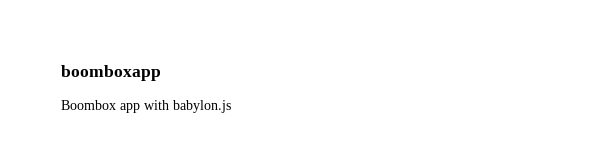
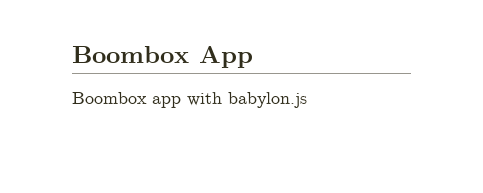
- boomboxapp
+ Boombox App

